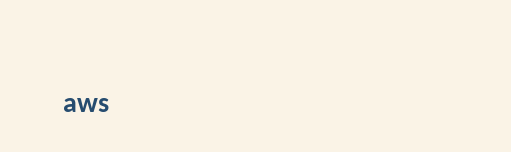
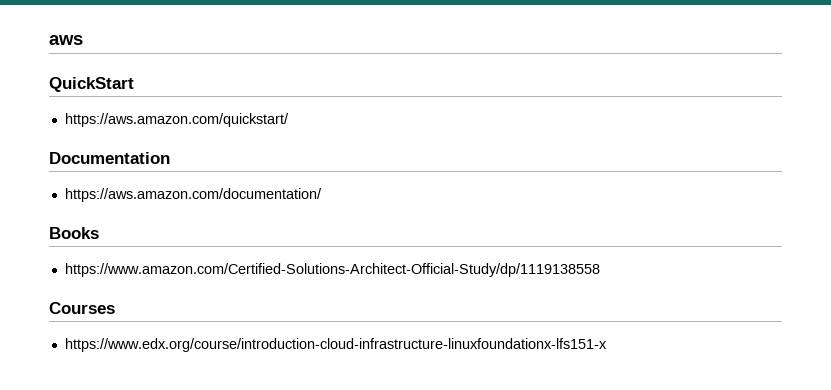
+ QuickStart
+ https://aws.amazon.com/quickstart/
+ Documentation
+ https://aws.amazon.com/documentation/
+ Books
+ https://www.amazon.com/Certified-Solutions-Architect-Official-Study/dp/1119138558
+ Courses
+ https://www.edx.org/course/introduction-cloud-infrastructure-linuxfoundationx-lfs151-x

